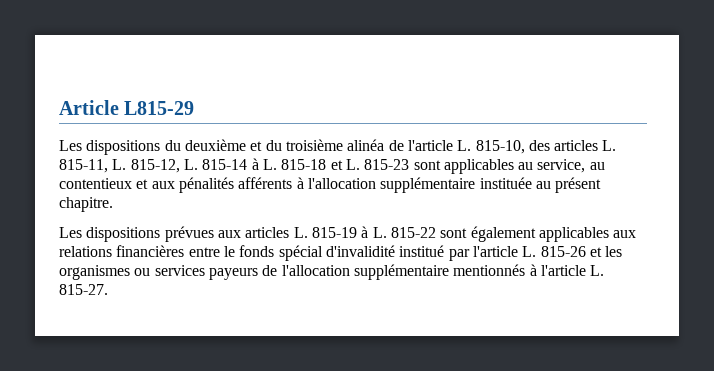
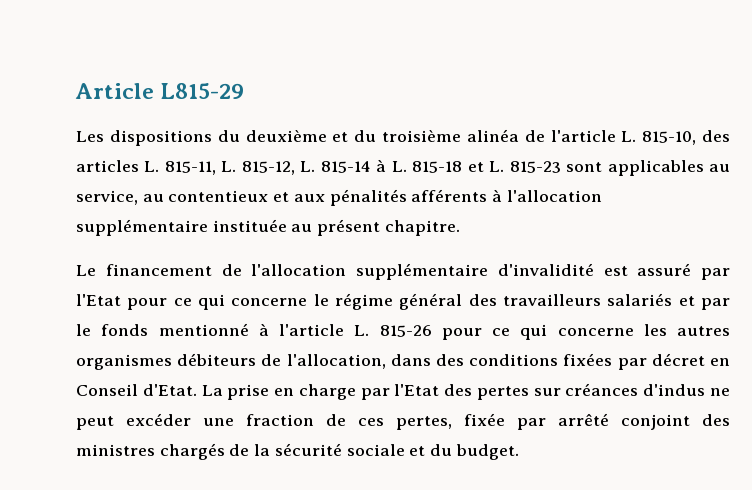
- Les dispositions prévues aux articles L. 815-19 à L. 815-22 sont également applicables aux relations financières entre le fonds spécial d'invalidité institué par l'article L. 815-26 et les organismes ou services payeurs de l'allocation supplémentaire mentionnés à l'article L. 815-27.
+ Le financement de l'allocation supplémentaire d'invalidité est assuré par l'Etat pour ce qui concerne le régime général des travailleurs salariés et par le fonds mentionné à l'article L. 815-26 pour ce qui concerne les autres organismes débiteurs de l'allocation, dans des conditions fixées par décret en Conseil d'Etat. La prise en charge par l'Etat des pertes sur créances d'indus ne peut excéder une fraction de ces pertes, fixée par arrêté conjoint des ministres chargés de la sécurité sociale et du budget.

